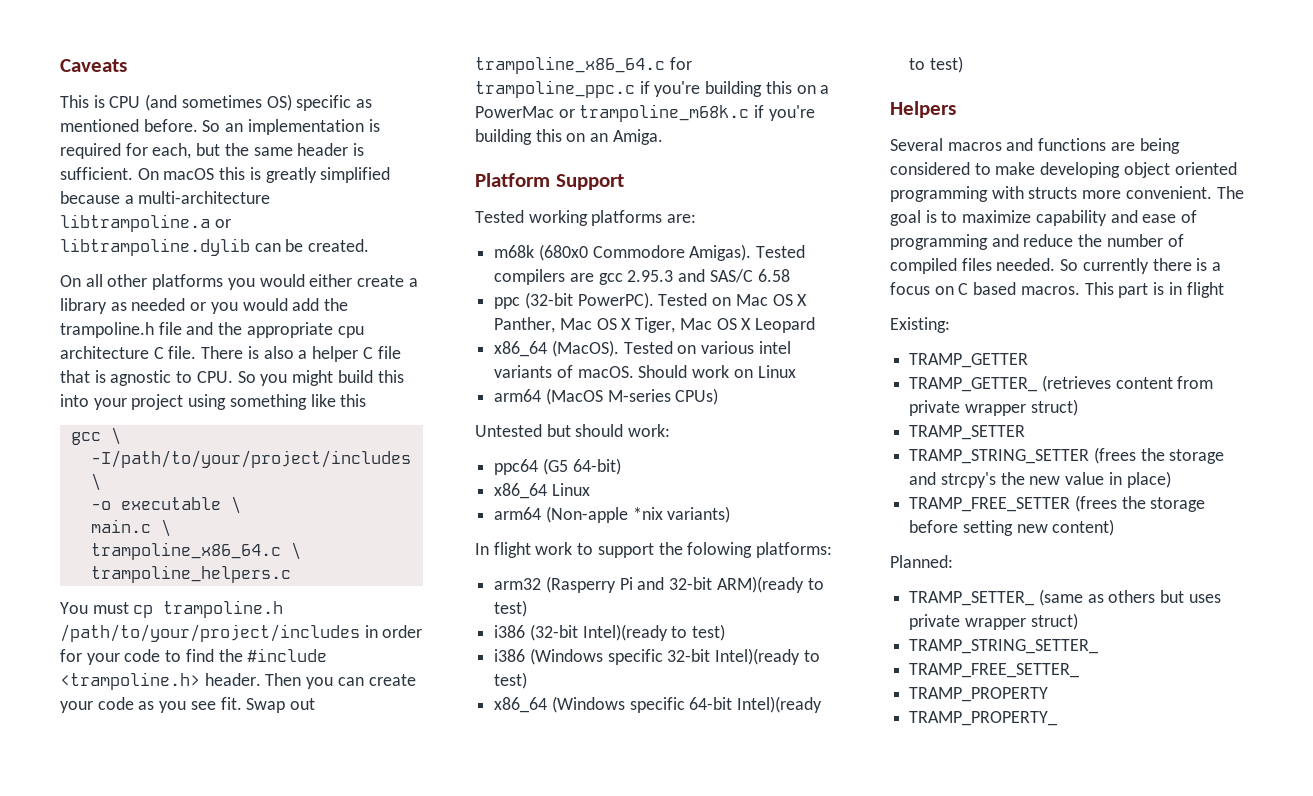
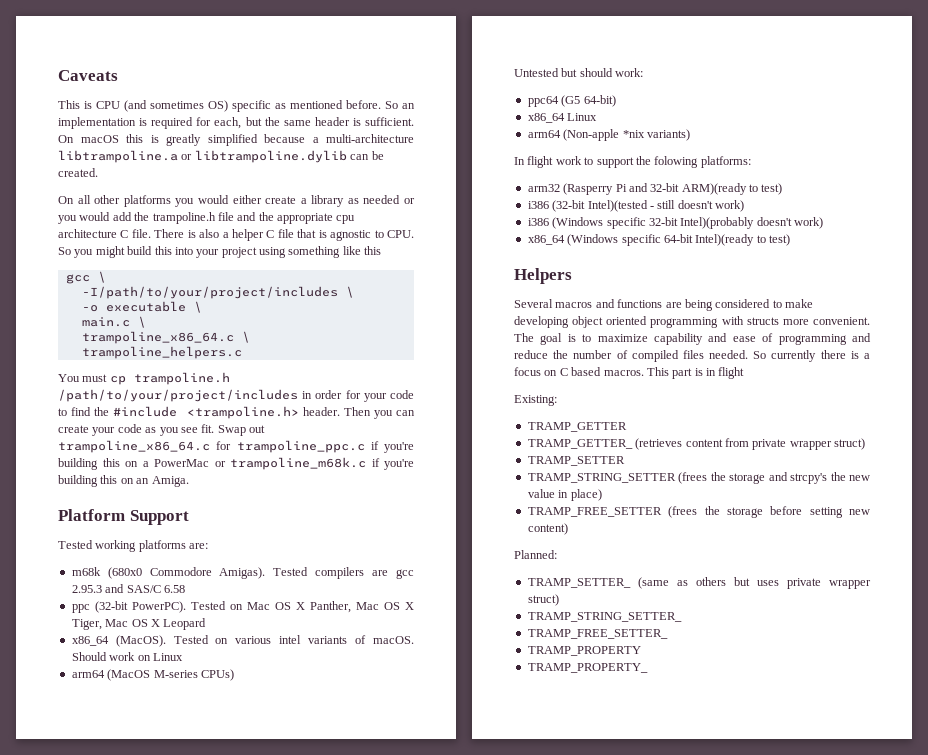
- i386 (32-bit Intel)(ready to test)
+ i386 (32-bit Intel)(tested - still doesn't work)
- i386 (Windows specific 32-bit Intel)(ready to test)
+ i386 (Windows specific 32-bit Intel)(probably doesn't work)

